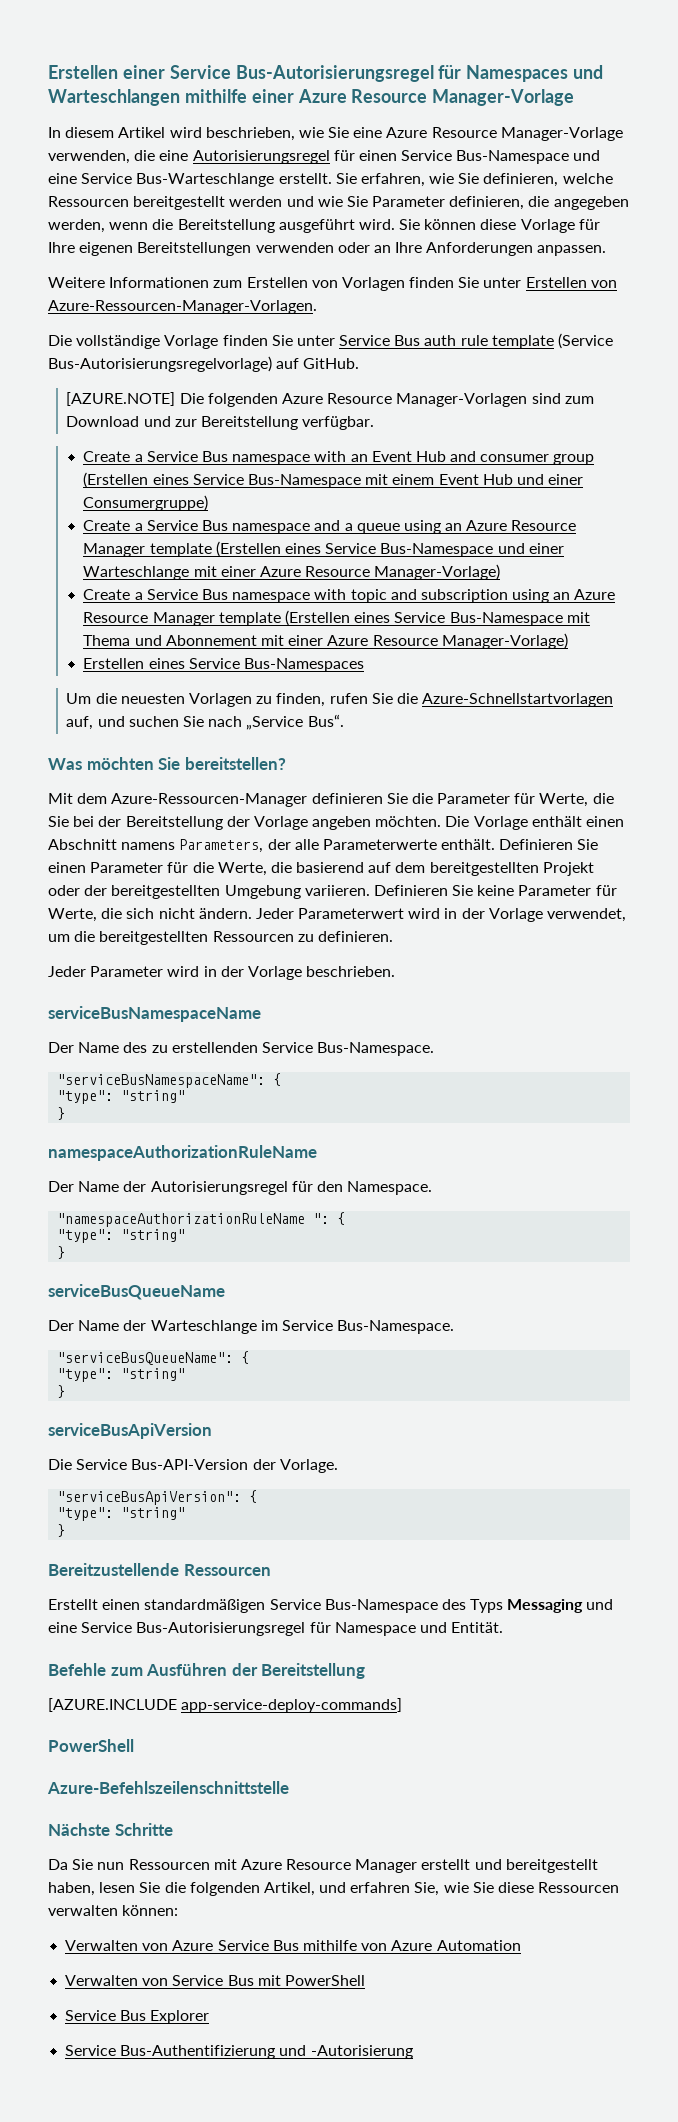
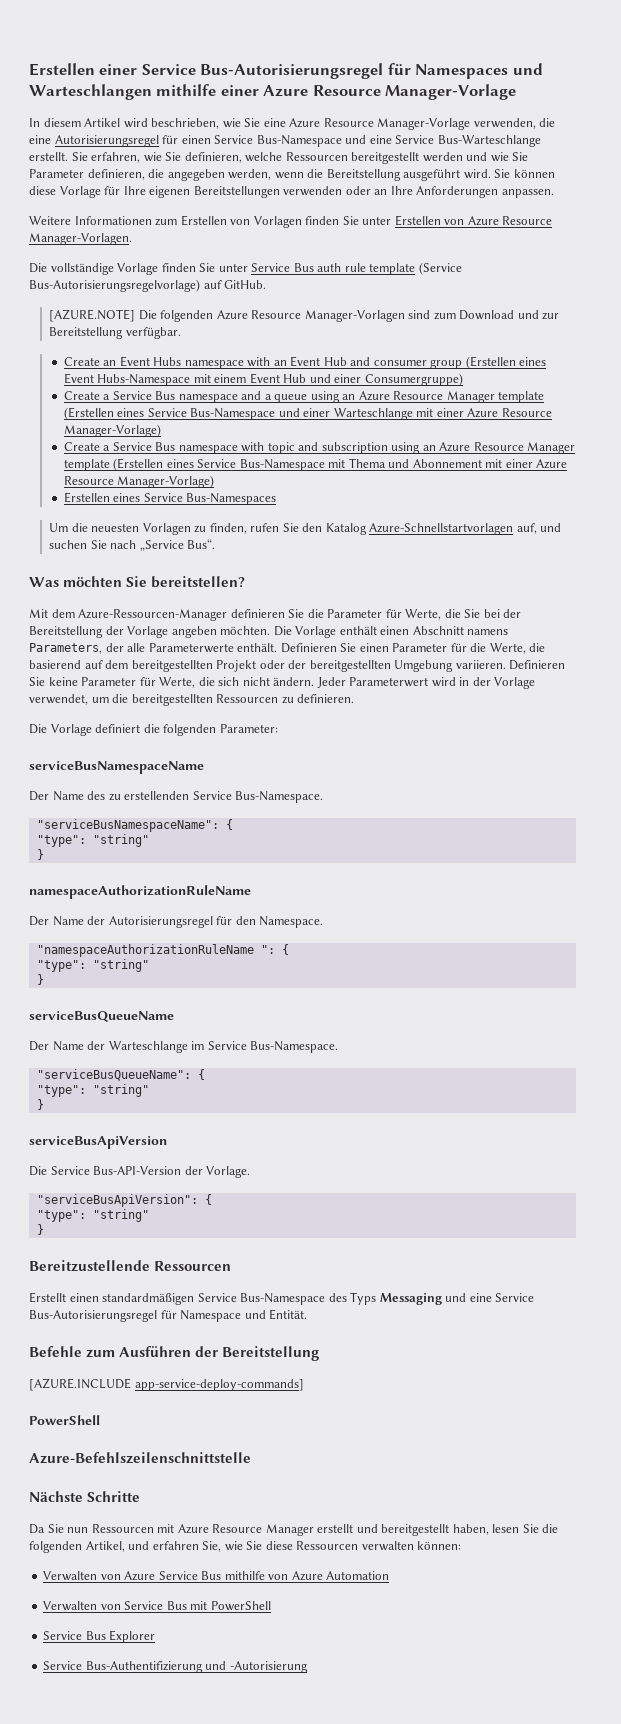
- Weitere Informationen zum Erstellen von Vorlagen finden Sie unter Erstellen von Azure-Ressourcen-Manager-Vorlagen.
+ Weitere Informationen zum Erstellen von Vorlagen finden Sie unter Erstellen von Azure Resource Manager-Vorlagen.
- Create a Service Bus namespace with an Event Hub and consumer group (Erstellen eines Service Bus-Namespace mit einem Event Hub und einer Consumergruppe)
+ Create an Event Hubs namespace with an Event Hub and consumer group (Erstellen eines Event Hubs-Namespace mit einem Event Hub und einer Consumergruppe)
- Um die neuesten Vorlagen zu finden, rufen Sie die Azure-Schnellstartvorlagen auf, und suchen Sie nach „Service Bus“.
+ Um die neuesten Vorlagen zu finden, rufen Sie den Katalog Azure-Schnellstartvorlagen auf, und suchen Sie nach „Service Bus“.
- Jeder Parameter wird in der Vorlage beschrieben.
+ Die Vorlage definiert die folgenden Parameter:

